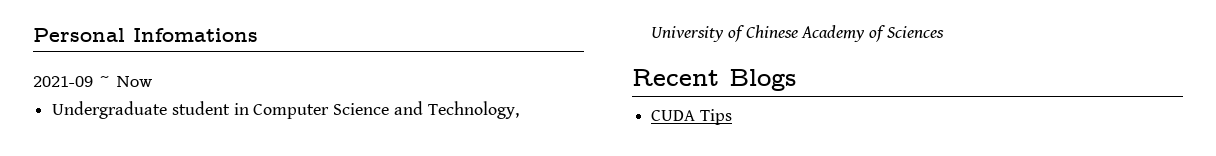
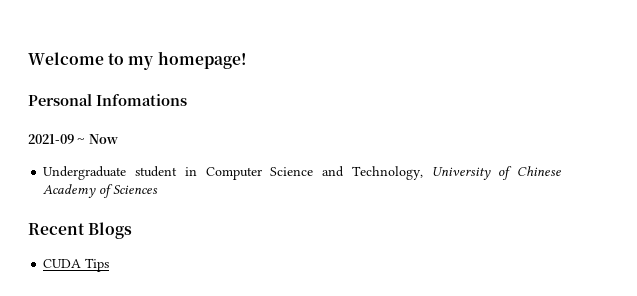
+ Welcome to my homepage!

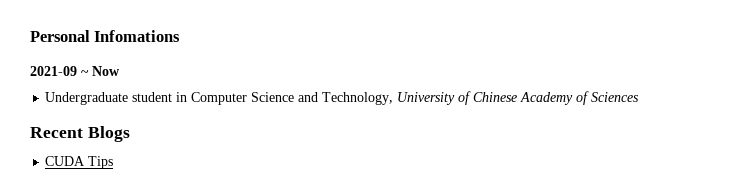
- Welcome to my homepage!

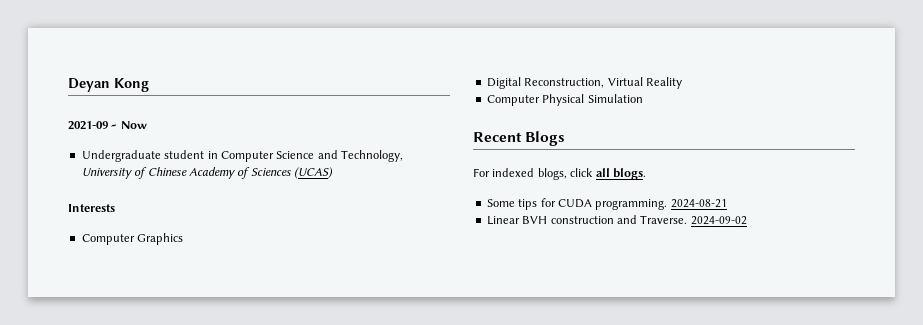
- Personal Infomations
+ Deyan Kong
- Undergraduate student in Computer Science and Technology, University of Chinese Academy of Sciences
+ Undergraduate student in Computer Science and Technology, University of Chinese Academy of Sciences (UCAS)
+ Interests
+ Computer Graphics
+ Digital Reconstruction, Virtual Reality
+ Computer Physical Simulation
  Recent Blogs
- CUDA Tips
+ For indexed blogs, click all blogs.
+ Some tips for CUDA programming. 2024-08-21
+ Linear BVH construction and Traverse. 2024-09-02

